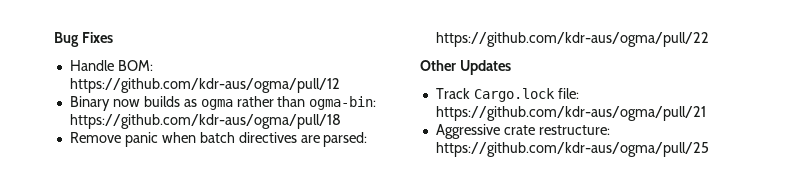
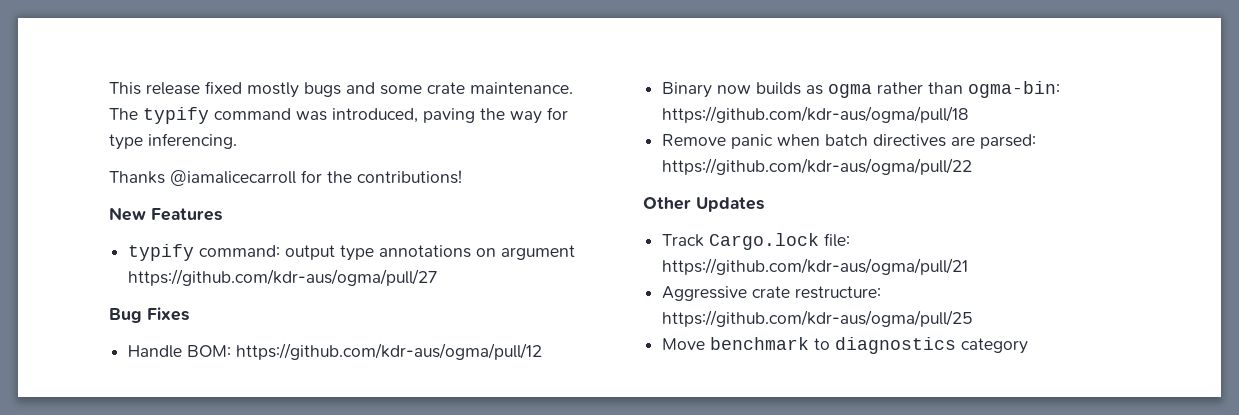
+ This release fixed mostly bugs and some crate maintenance. The typify command was introduced, paving the way for type inferencing.
+ Thanks @iamalicecarroll for the contributions!
+ New Features
+ typify command: output type annotations on argument https://github.com/kdr-aus/ogma/pull/27
+ Move benchmark to diagnostics category

